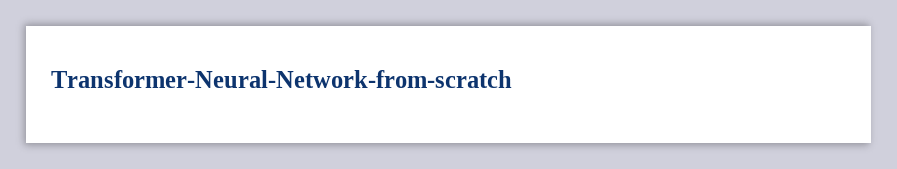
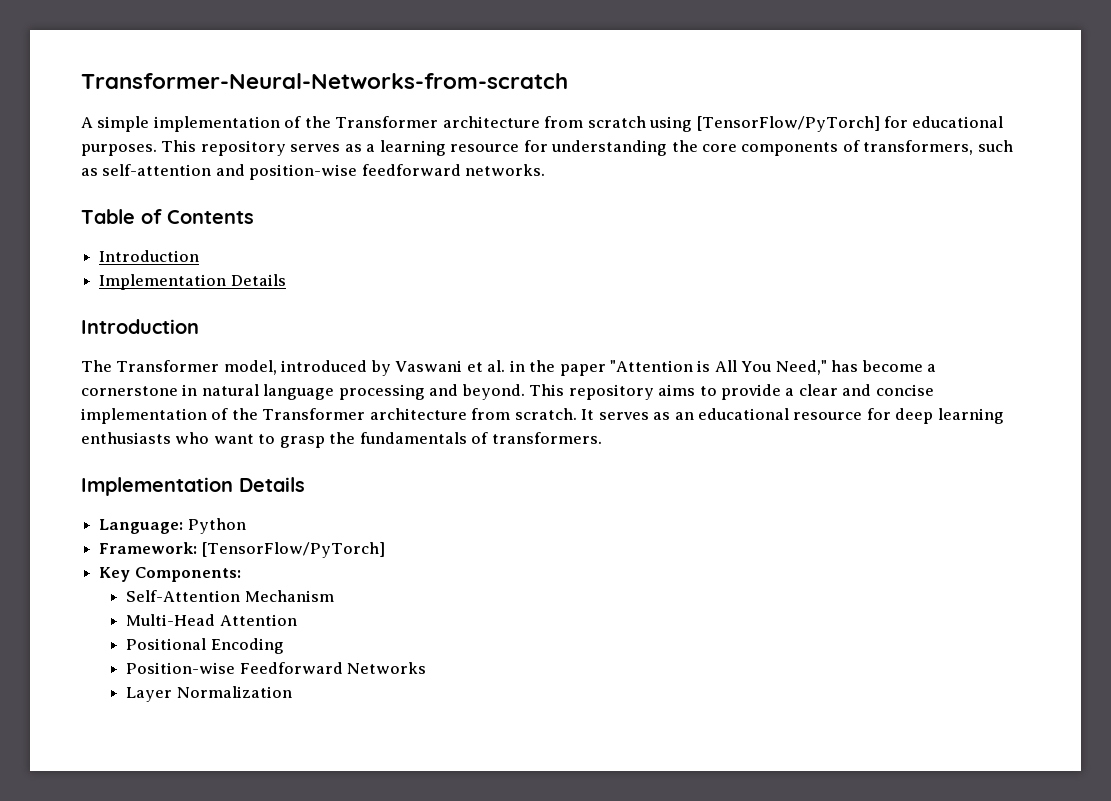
- Transformer-Neural-Network-from-scratch
+ Transformer-Neural-Networks-from-scratch
+ A simple implementation of the Transformer architecture from scratch using [TensorFlow/PyTorch] for educational purposes. This repository serves as a learning resource for understanding the core components of transformers, such as self-attention and position-wise feedforward networks.
+ Table of Contents
+ Introduction
+ Implementation Details
+ Introduction
+ The Transformer model, introduced by Vaswani et al. in the paper "Attention is All You Need," has become a cornerstone in natural language processing and beyond. This repository aims to provide a clear and concise implementation of the Transformer architecture from scratch. It serves as an educational resource for deep learning enthusiasts who want to grasp the fundamentals of transformers.
+ Implementation Details
+ Language: Python
+ Framework: [TensorFlow/PyTorch]
+ Key Components:
+ Self-Attention Mechanism
+ Multi-Head Attention
+ Positional Encoding
+ Position-wise Feedforward Networks
+ Layer Normalization

